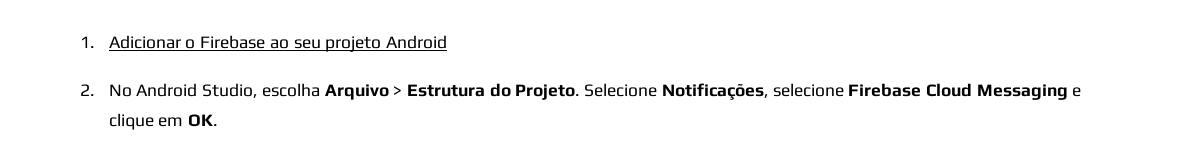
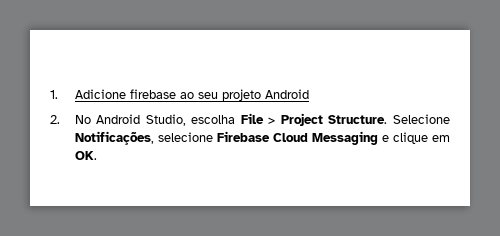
- 1. Adicionar o Firebase ao seu projeto Android
+ 1. Adicione firebase ao seu projeto Android
- 2. No Android Studio, escolha Arquivo > Estrutura do Projeto.
+ 2. No Android Studio, escolha File > Project Structure.

